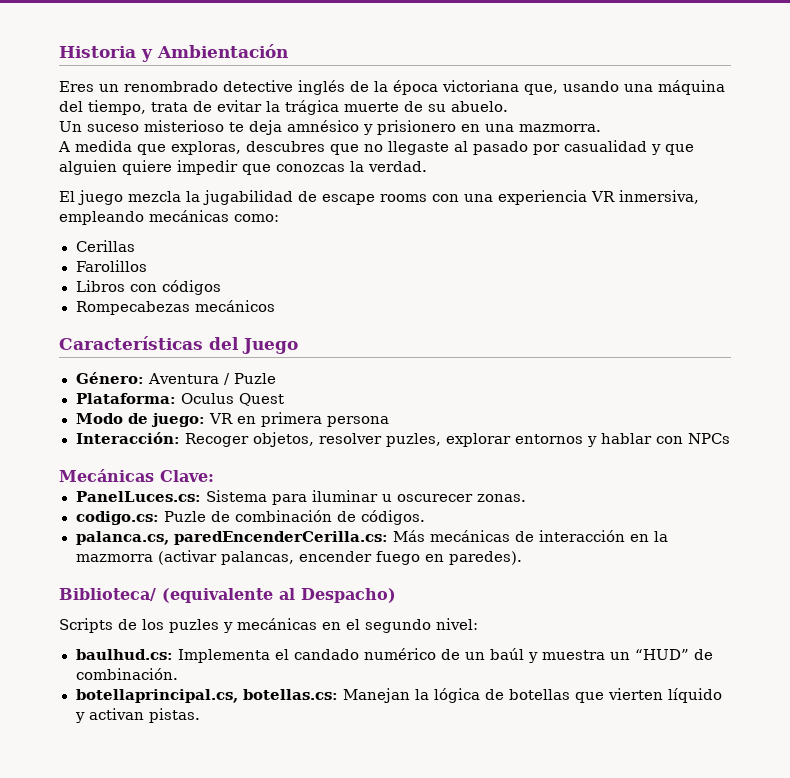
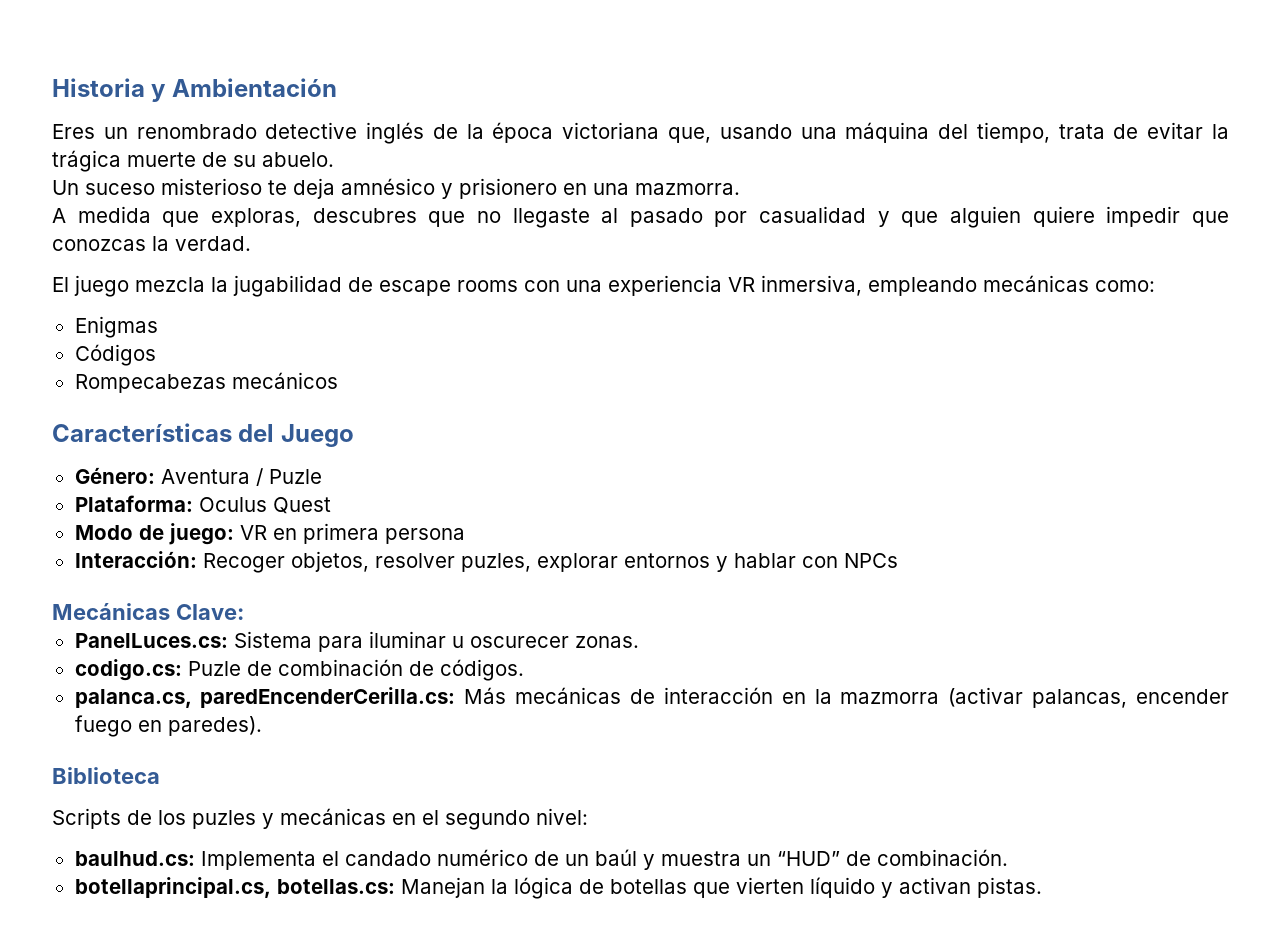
- Cerillas
- Farolillos
- Libros con códigos
+ Enigmas
+ Códigos
- Biblioteca/ (equivalente al Despacho)
+ Biblioteca

